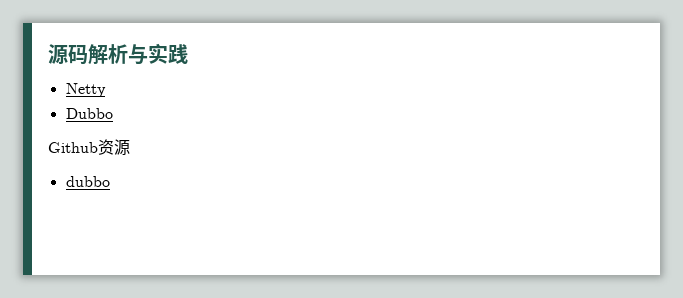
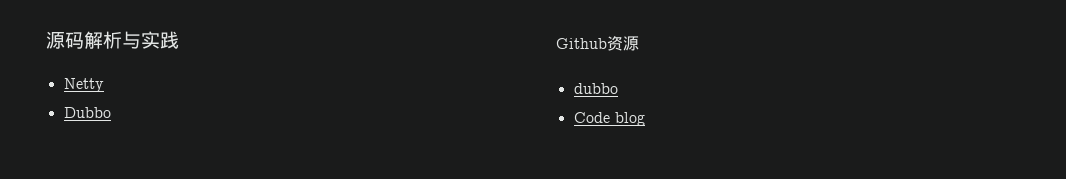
+ Code blog

